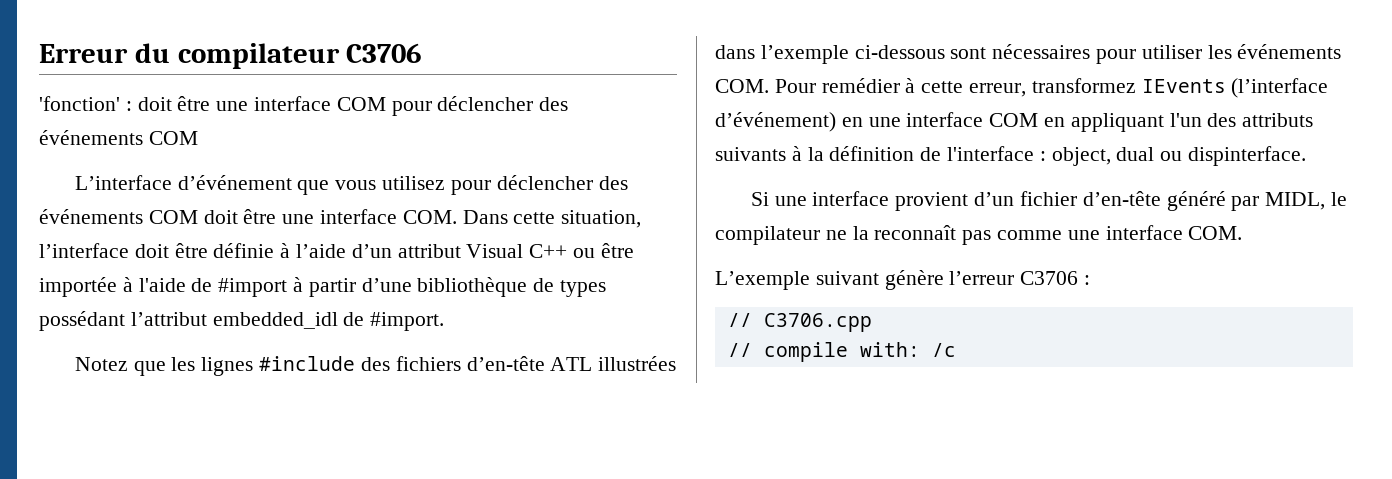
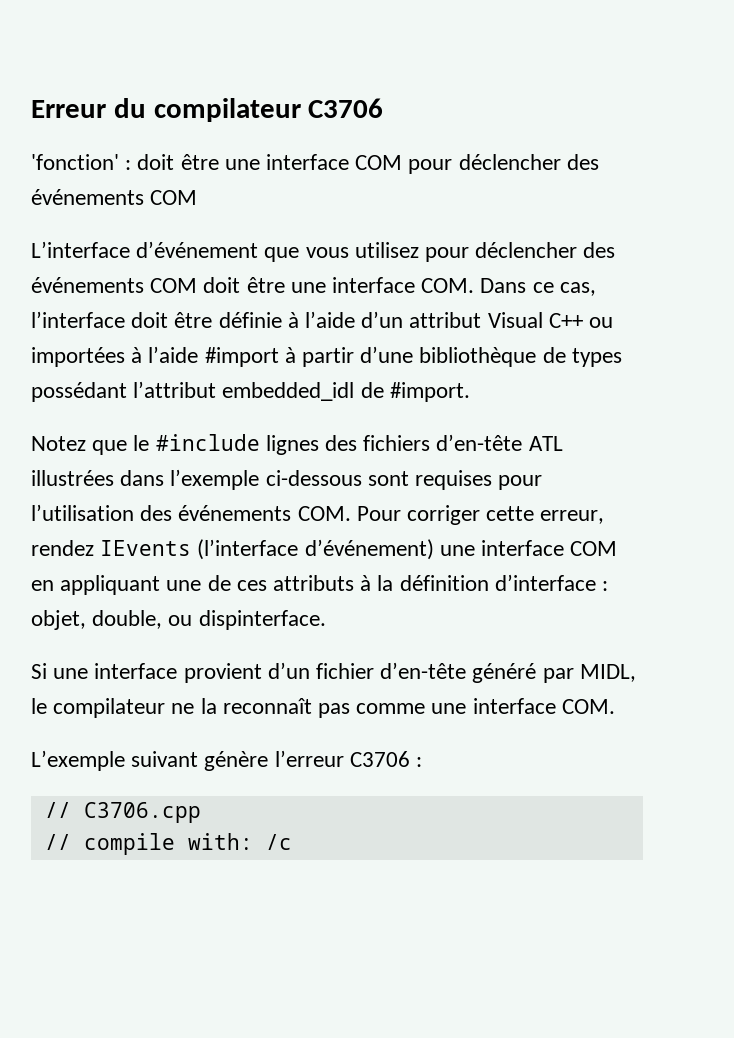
- L’interface d’événement que vous utilisez pour déclencher des événements COM doit être une interface COM. Dans cette situation, l’interface doit être définie à l’aide d’un attribut Visual C++ ou être importée à l'aide de #import à partir d’une bibliothèque de types possédant l’attribut embedded_idl de #import.
+ L’interface d’événement que vous utilisez pour déclencher des événements COM doit être une interface COM. Dans ce cas, l’interface doit être définie à l’aide d’un attribut Visual C++ ou importées à l’aide #import à partir d’une bibliothèque de types possédant l’attribut embedded_idl de #import.
- Notez que les lignes #include des fichiers d’en-tête ATL illustrées dans l’exemple ci-dessous sont nécessaires pour utiliser les événements COM. Pour remédier à cette erreur, transformez IEvents (l’interface d’événement) en une interface COM en appliquant l'un des attributs suivants à la définition de l'interface : object, dual ou dispinterface.
+ Notez que le #include lignes des fichiers d’en-tête ATL illustrées dans l’exemple ci-dessous sont requises pour l’utilisation des événements COM. Pour corriger cette erreur, rendez IEvents (l’interface d’événement) une interface COM en appliquant une de ces attributs à la définition d’interface : objet, double, ou dispinterface.

